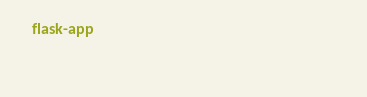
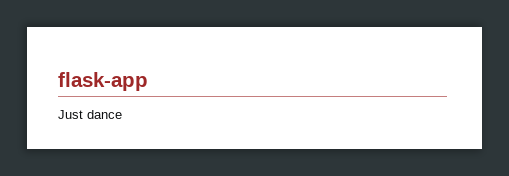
+ Just dance

